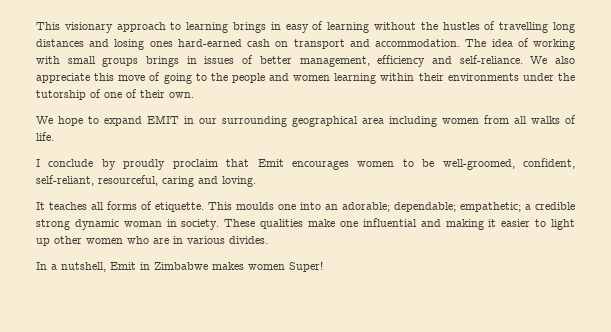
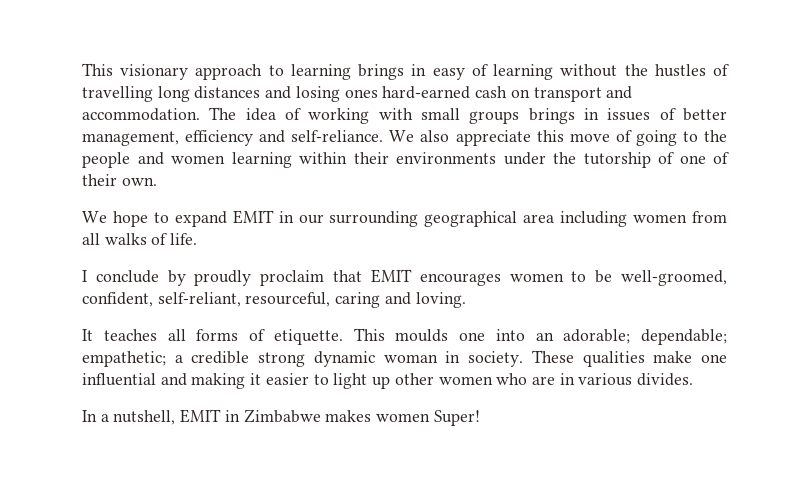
- I conclude by proudly proclaim that Emit encourages women to be well-groomed, confident, self-reliant, resourceful, caring and loving.
+ I conclude by proudly proclaim that EMIT encourages women to be well-groomed, confident, self-reliant, resourceful, caring and loving.
- In a nutshell, Emit in Zimbabwe makes women Super!
+ In a nutshell, EMIT in Zimbabwe makes women Super!

